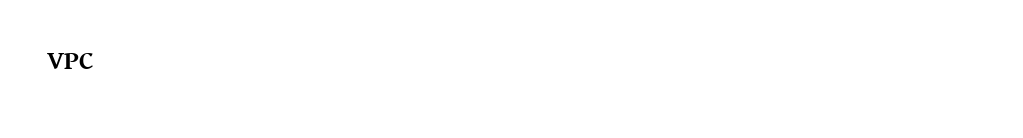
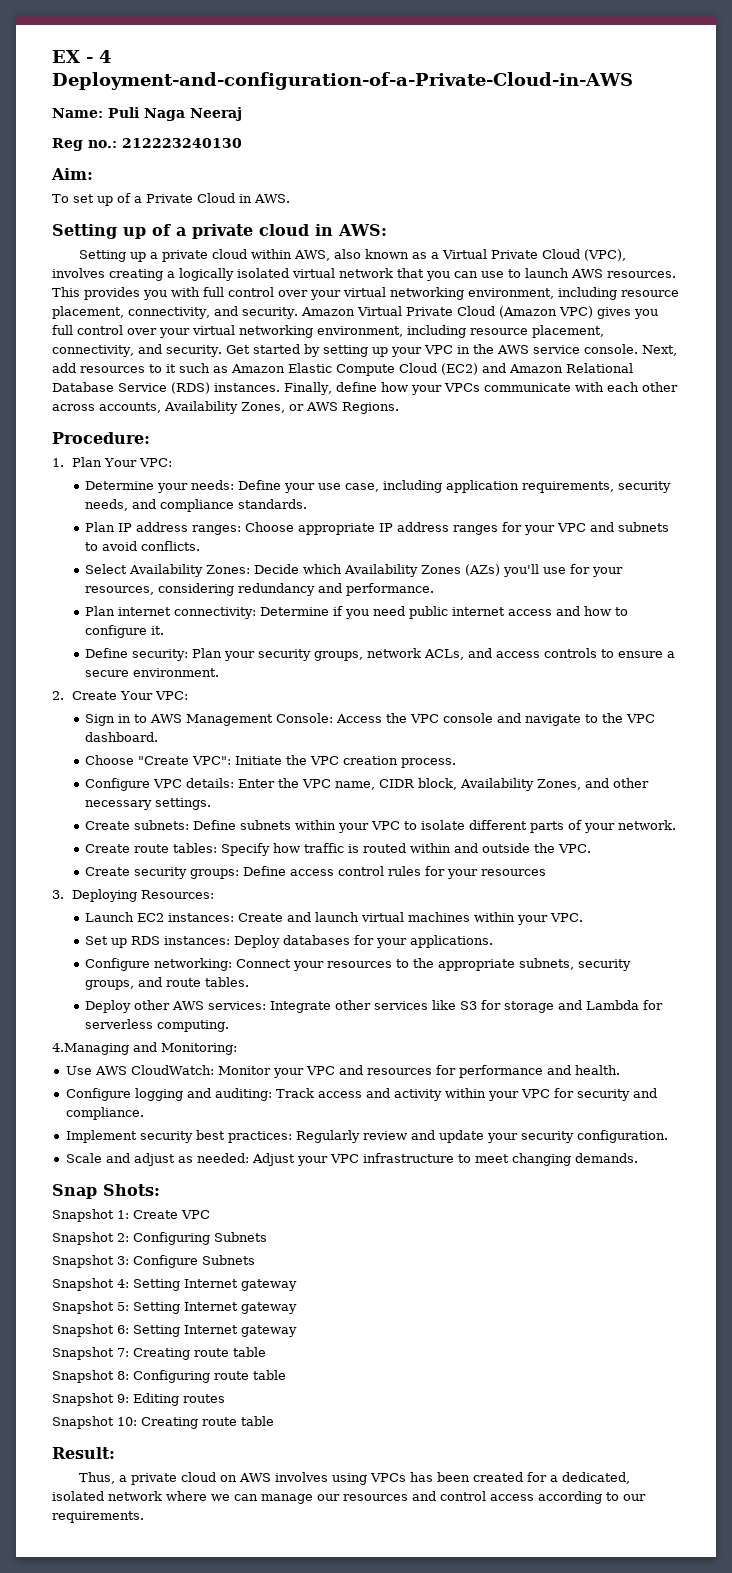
- VPC
+ EX - 4 Deployment-and-configuration-of-a-Private-Cloud-in-AWS
+ Name: Puli Naga Neeraj
+ Reg no.: 212223240130
+ Aim:
+ To set up of a Private Cloud in AWS.
+ Setting up of a private cloud in AWS:
+ Setting up a private cloud within AWS, also known as a Virtual Private Cloud (VPC), involves creating a logically isolated virtual network that you can use to launch AWS resources. This provides you with full control over your virtual networking environment, including resource placement, connectivity, and security. Amazon Virtual Private Cloud (Amazon VPC) gives you full control over your virtual networking environment, including resource placement, connectivity, and security. Get started by setting up your VPC in the AWS service console. Next, add resources to it such as Amazon Elastic Compute Cloud (EC2) and Amazon Relational Database Service (RDS) instances. Finally, define how your VPCs communicate with each other across accounts, Availability Zones, or AWS Regions.
+ Procedure:
+ 1. Plan Your VPC:
+ Determine your needs: Define your use case, including application requirements, security needs, and compliance standards.
+ Plan IP address ranges: Choose appropriate IP address ranges for your VPC and subnets to avoid conflicts.
+ Select Availability Zones: Decide which Availability Zones (AZs) you'll use for your resources, considering redundancy and performance.
+ Plan internet connectivity: Determine if you need public internet access and how to configure it.
+ Define security: Plan your security groups, network ACLs, and access controls to ensure a secure environment.
+ 2. Create Your VPC:
+ Sign in to AWS Management Console: Access the VPC console and navigate to the VPC dashboard.
+ Choose "Create VPC": Initiate the VPC creation process.
+ Configure VPC details: Enter the VPC name, CIDR block, Availability Zones, and other necessary settings.
+ Create subnets: Define subnets within your VPC to isolate different parts of your network.
+ Create route tables: Specify how traffic is routed within and outside the VPC.
+ Create security groups: Define access control rules for your resources
+ 3. Deploying Resources:
+ Launch EC2 instances: Create and launch virtual machines within your VPC.
+ Set up RDS instances: Deploy databases for your applications.
+ Configure networking: Connect your resources to the appropriate subnets, security groups, and route tables.
+ Deploy other AWS services: Integrate other services like S3 for storage and Lambda for serverless computing.
+ 4.Managing and Monitoring:
+ Use AWS CloudWatch: Monitor your VPC and resources for performance and health.
+ Configure logging and auditing: Track access and activity within your VPC for security and compliance.
+ Implement security best practices: Regularly review and update your security configuration.
+ Scale and adjust as needed: Adjust your VPC infrastructure to meet changing demands.
+ Snap Shots:
+ Snapshot 1: Create VPC
+ Snapshot 2: Configuring Subnets
+ Snapshot 3: Configure Subnets
+ Snapshot 4: Setting Internet gateway
+ Snapshot 5: Setting Internet gateway
+ Snapshot 6: Setting Internet gateway
+ Snapshot 7: Creating route table
+ Snapshot 8: Configuring route table
+ Snapshot 9: Editing routes
+ Snapshot 10: Creating route table
+ Result:
+ Thus, a private cloud on AWS involves using VPCs has been created for a dedicated, isolated network where we can manage our resources and control access according to our requirements.

